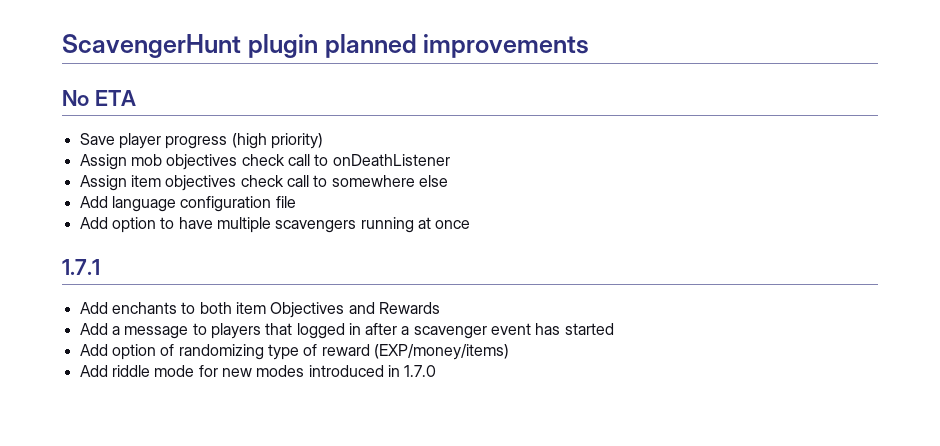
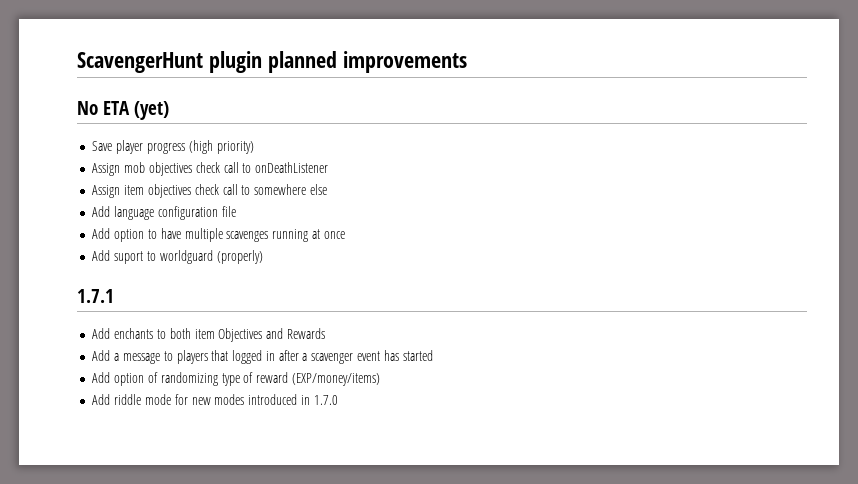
- No ETA
+ No ETA (yet)
- Add option to have multiple scavengers running at once
+ Add option to have multiple scavenges running at once
+ Add suport to worldguard (properly)

